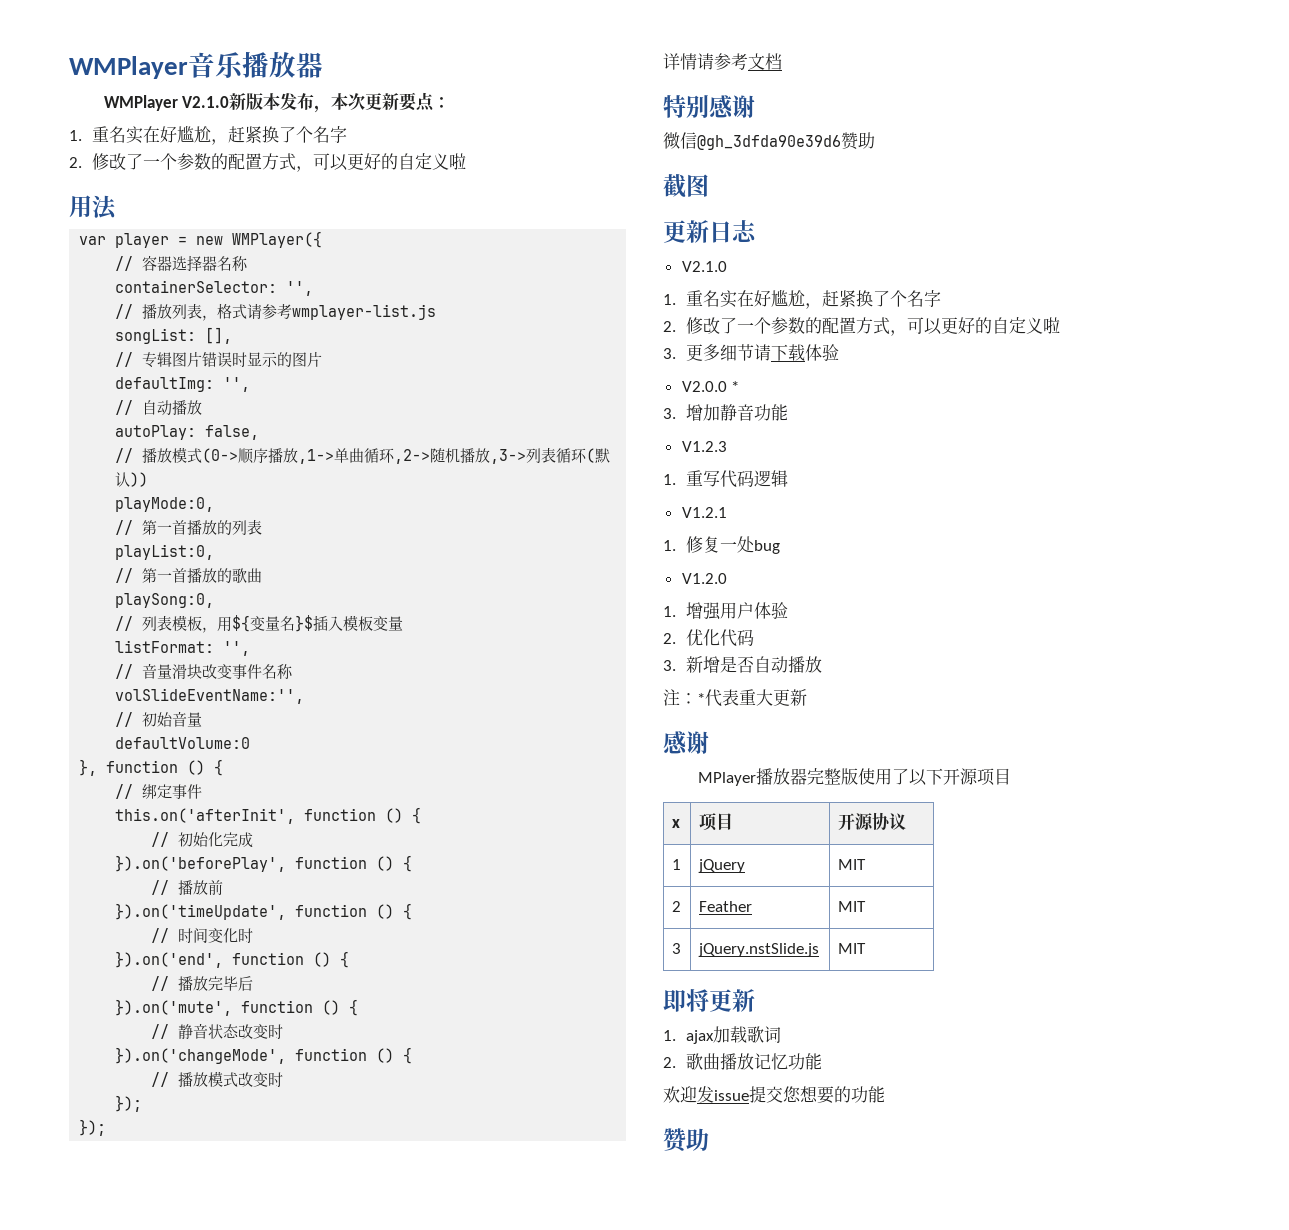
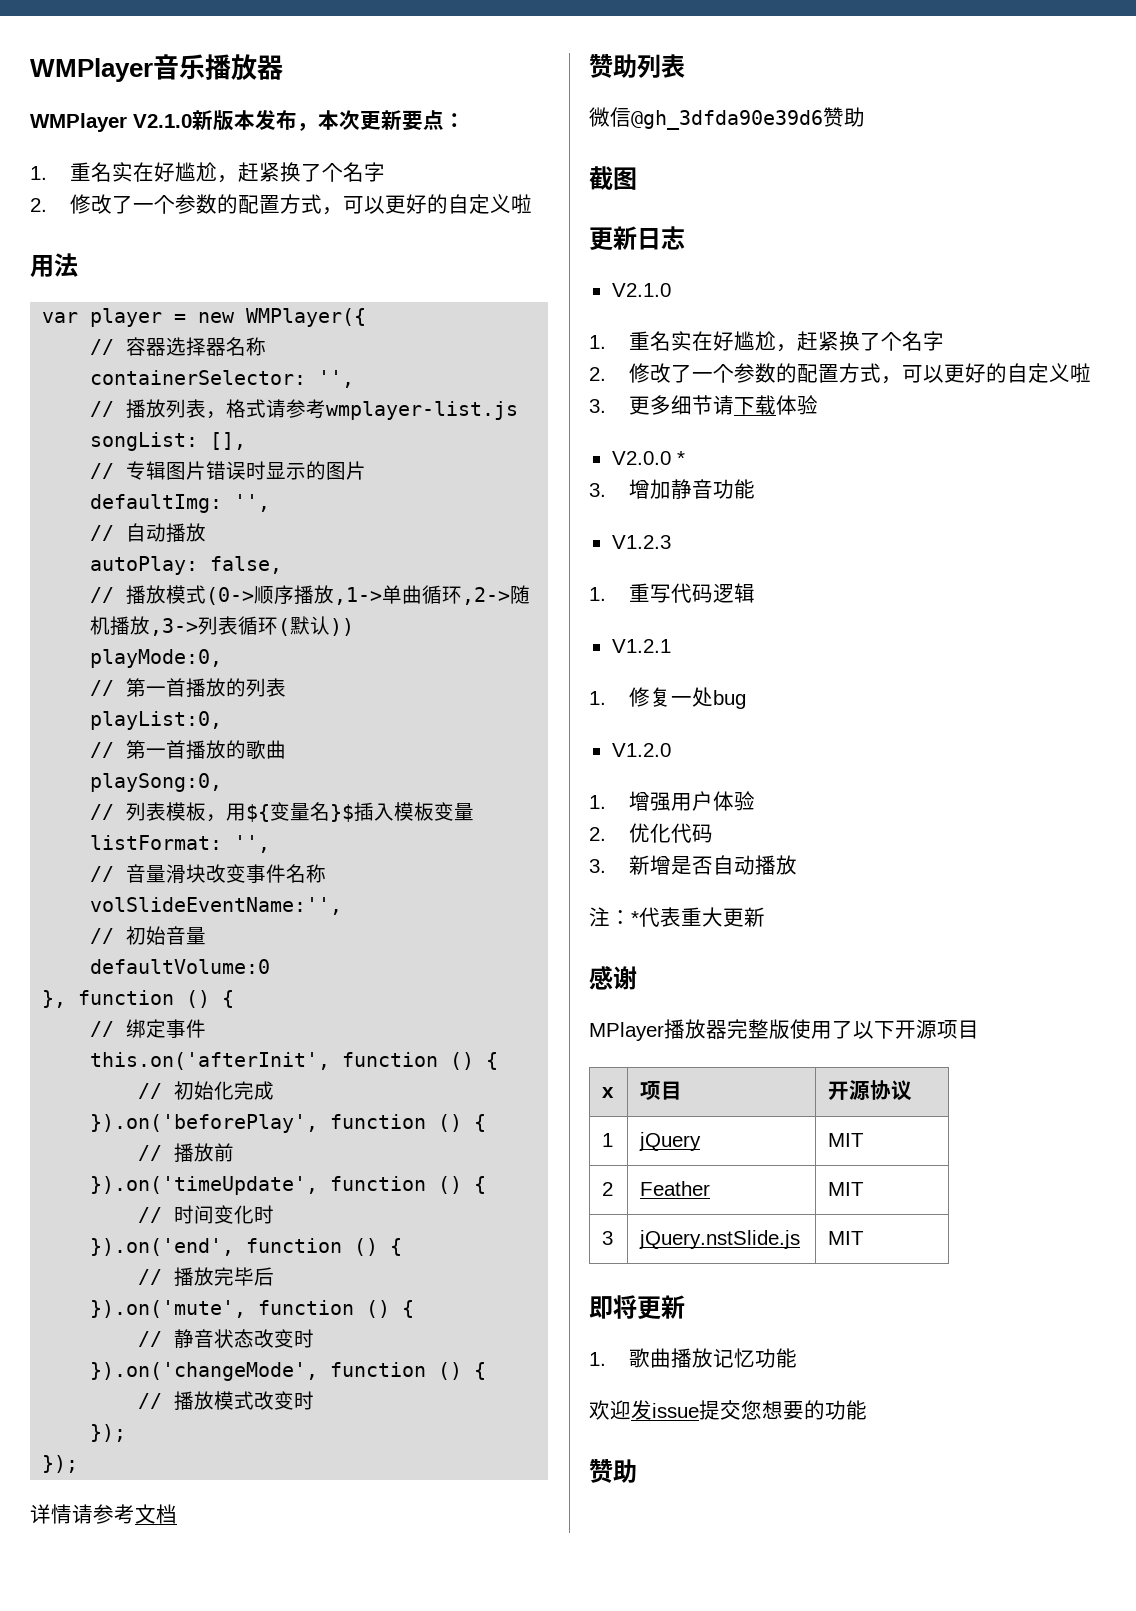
- 特别感谢
+ 赞助列表
- 1. ajax加载歌词
- 2.歌曲播放记忆功能
+ 1.歌曲播放记忆功能

